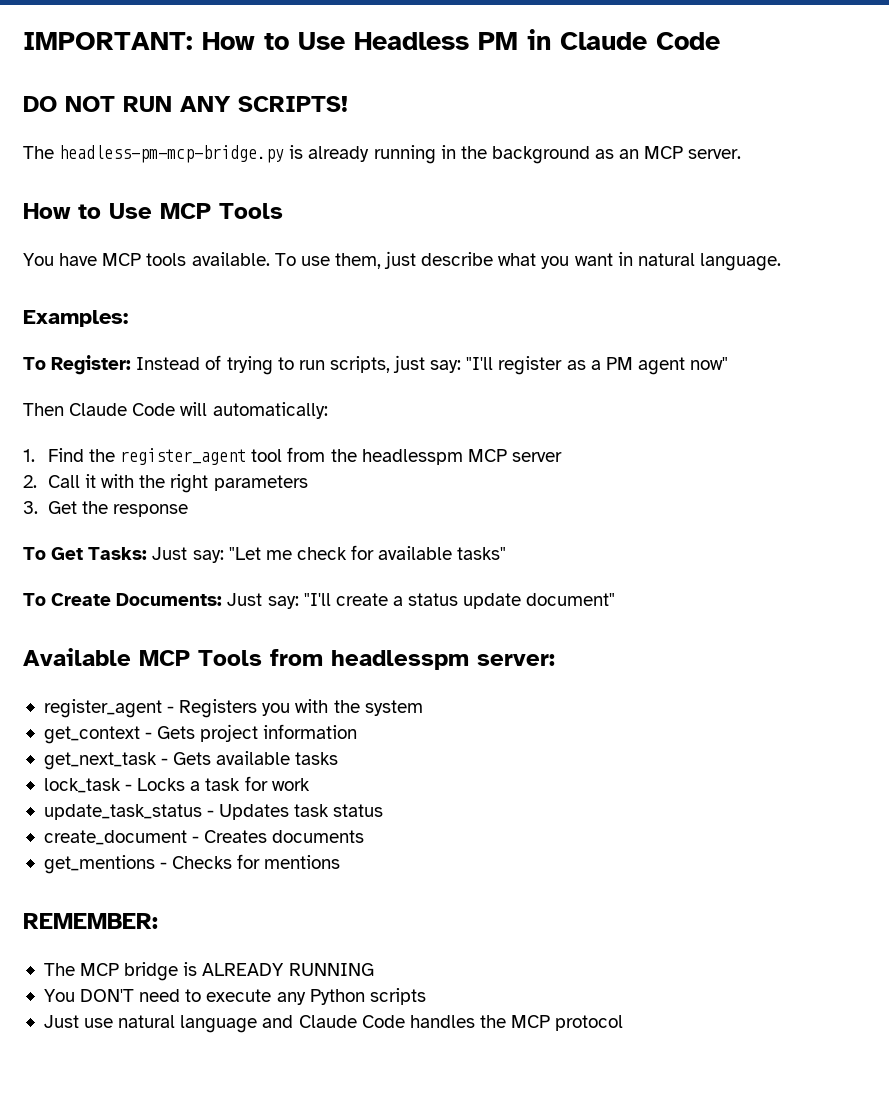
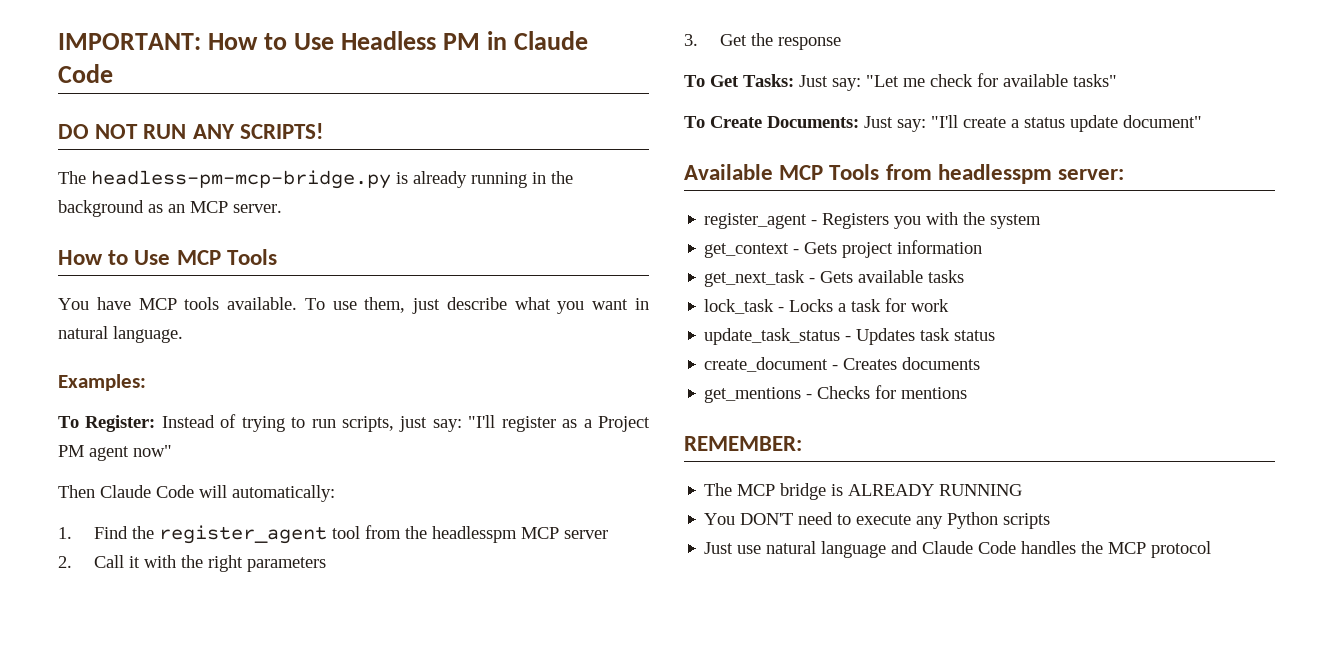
- To Register: Instead of trying to run scripts, just say: "I'll register as a PM agent now"
+ To Register: Instead of trying to run scripts, just say: "I'll register as a Project PM agent now"

